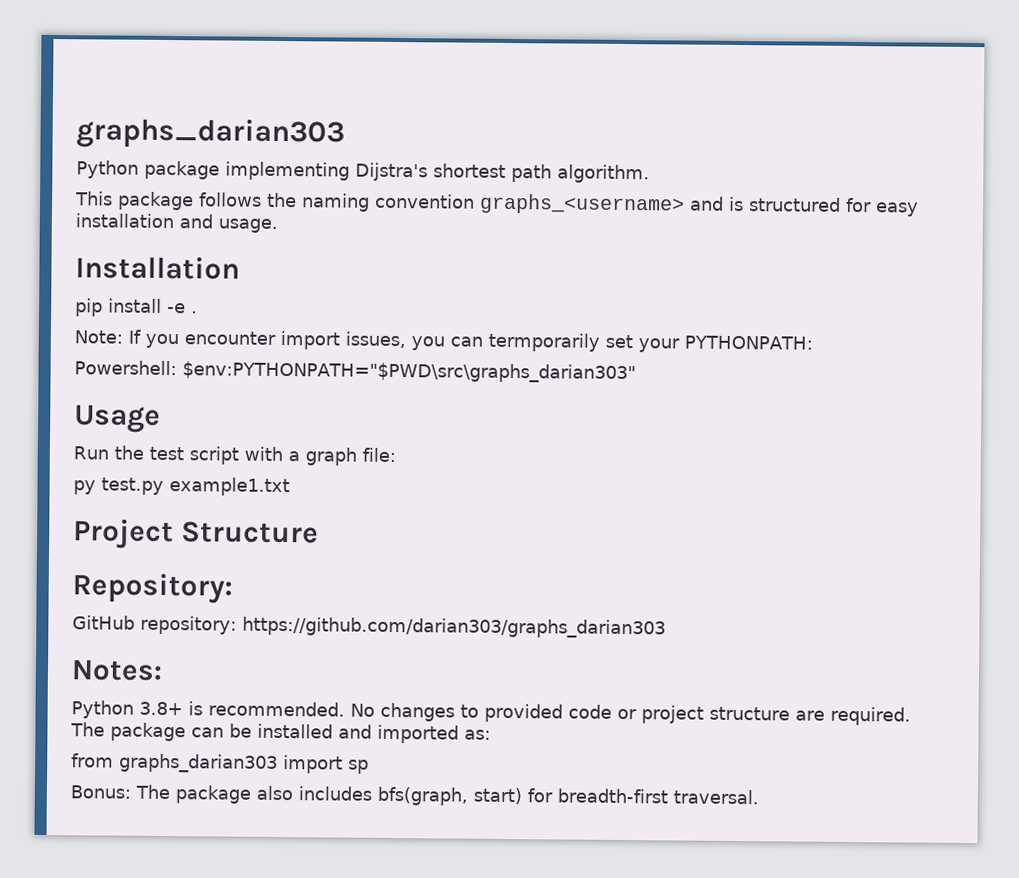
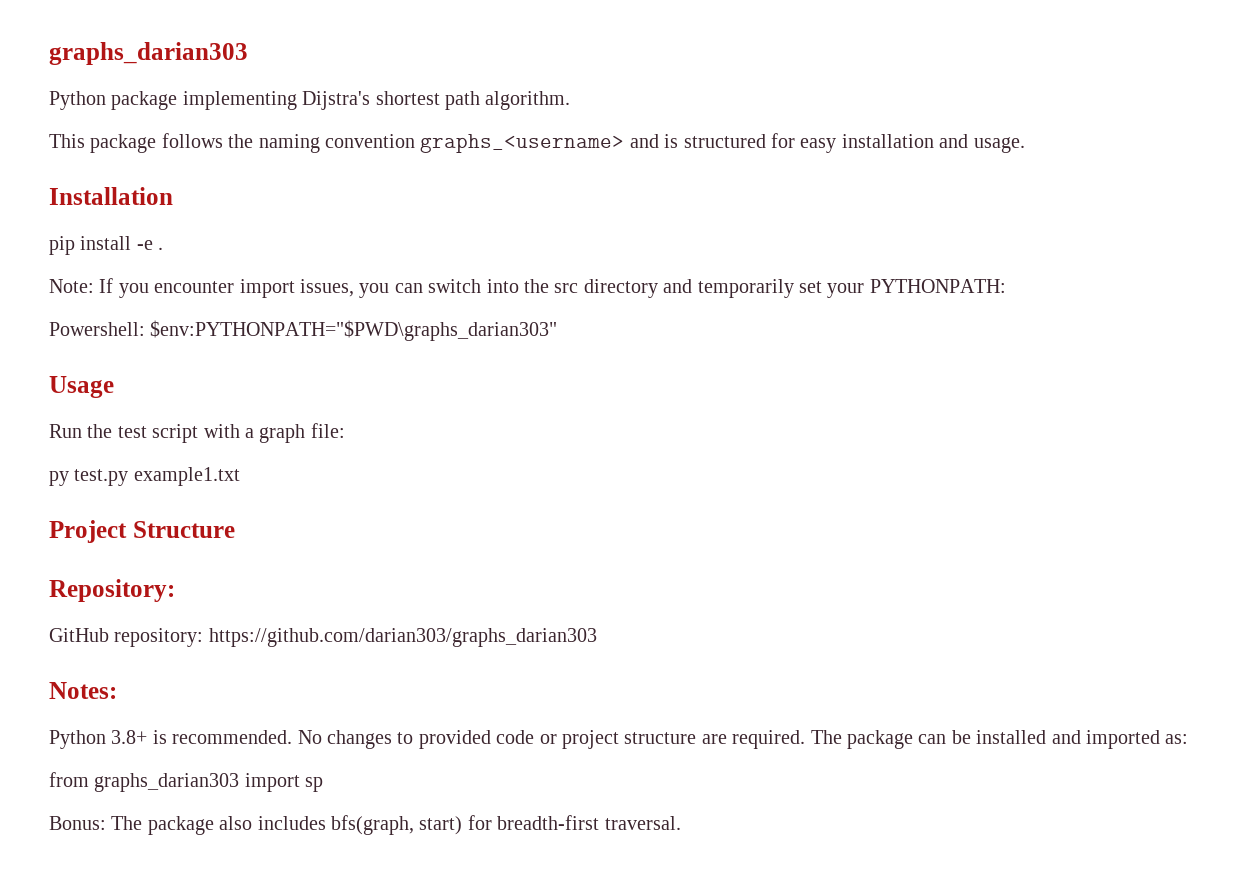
- Note: If you encounter import issues, you can termporarily set your PYTHONPATH:
+ Note: If you encounter import issues, you can switch into the src directory and temporarily set your PYTHONPATH:
- Powershell: $env:PYTHONPATH="$PWD\src\graphs_darian303"
+ Powershell: $env:PYTHONPATH="$PWD\graphs_darian303"

